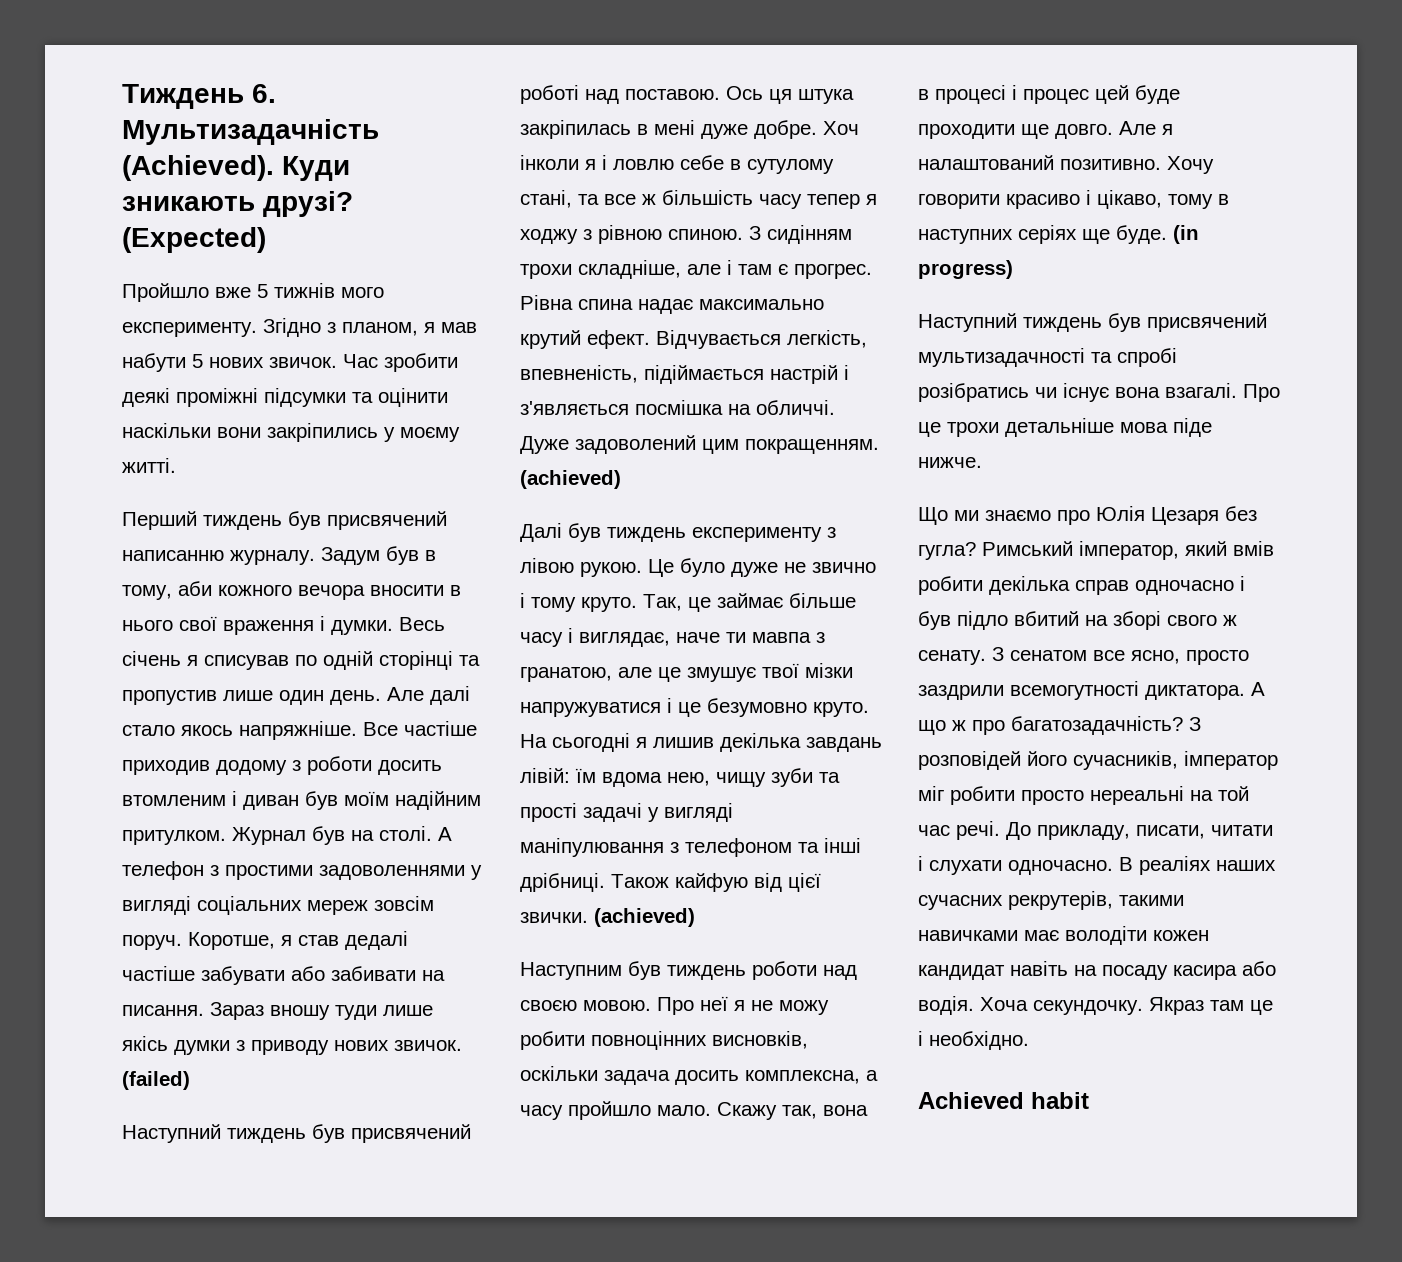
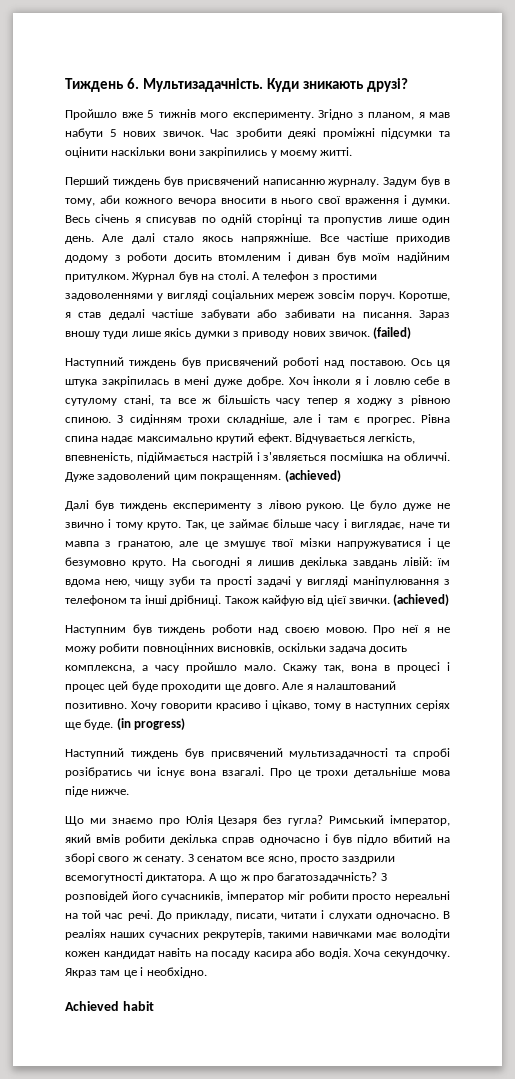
- Тиждень 6. Мультизадачність (Achieved).
+ Тиждень 6. Мультизадачність.
- (Expected)

